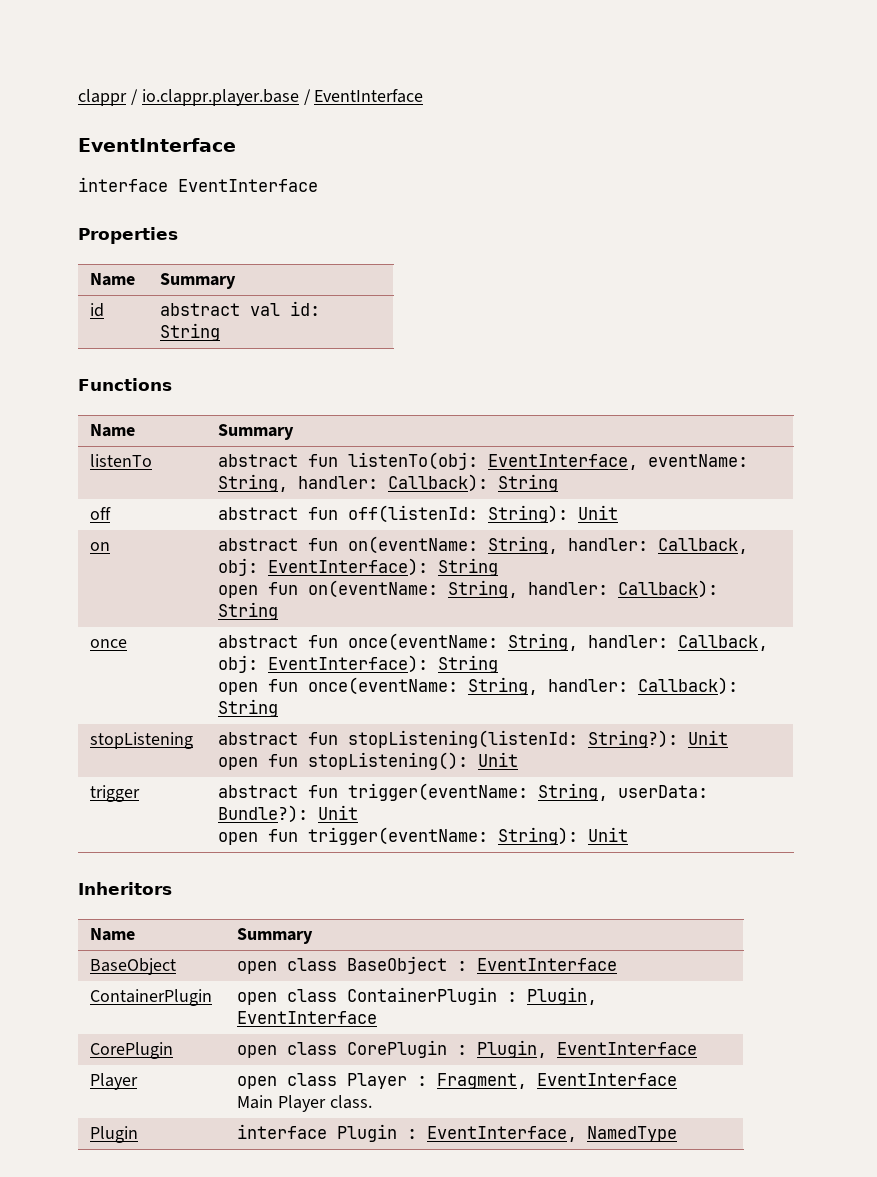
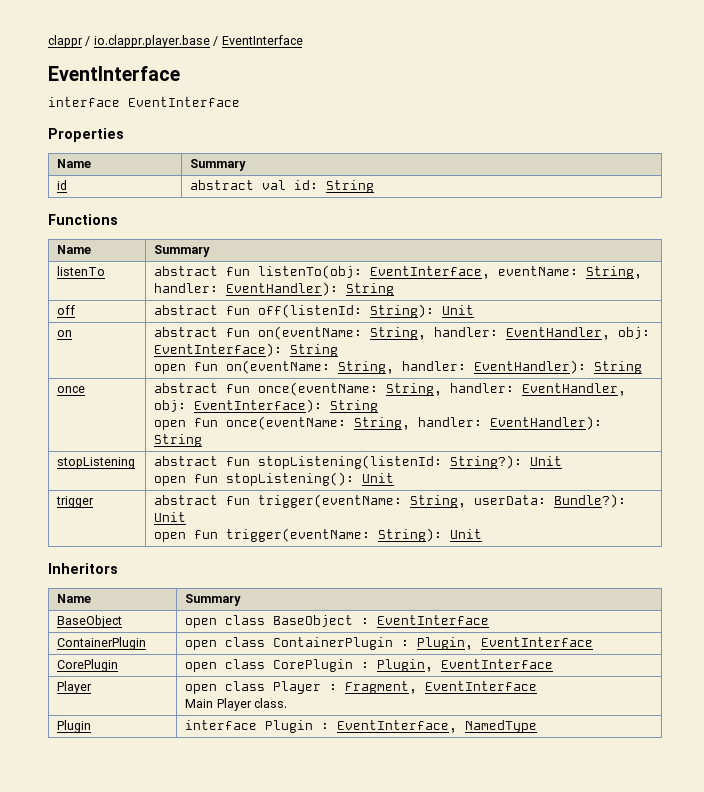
- listenTo | abstract fun listenTo(obj: EventInterface, eventName: String, handler: Callback): String
+ listenTo | abstract fun listenTo(obj: EventInterface, eventName: String, handler: EventHandler): String
- on | abstract fun on(eventName: String, handler: Callback, obj: EventInterface): String
- open fun on(eventName: String, handler: Callback): String
+ on | abstract fun on(eventName: String, handler: EventHandler, obj: EventInterface): String
+ open fun on(eventName: String, handler: EventHandler): String
- once | abstract fun once(eventName: String, handler: Callback, obj: EventInterface): String
- open fun once(eventName: String, handler: Callback): String
+ once | abstract fun once(eventName: String, handler: EventHandler, obj: EventInterface): String
+ open fun once(eventName: String, handler: EventHandler): String

